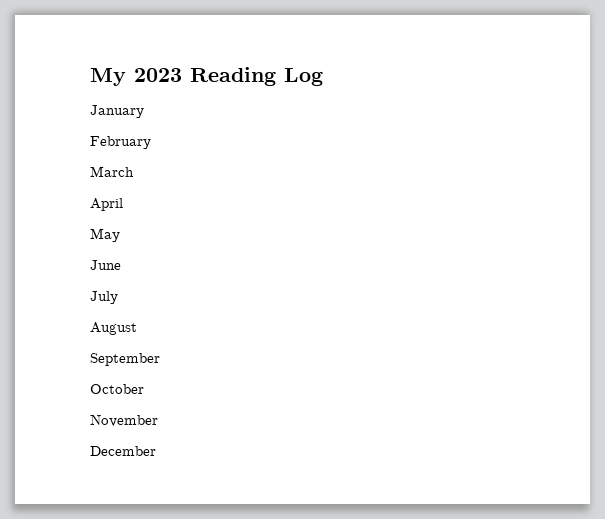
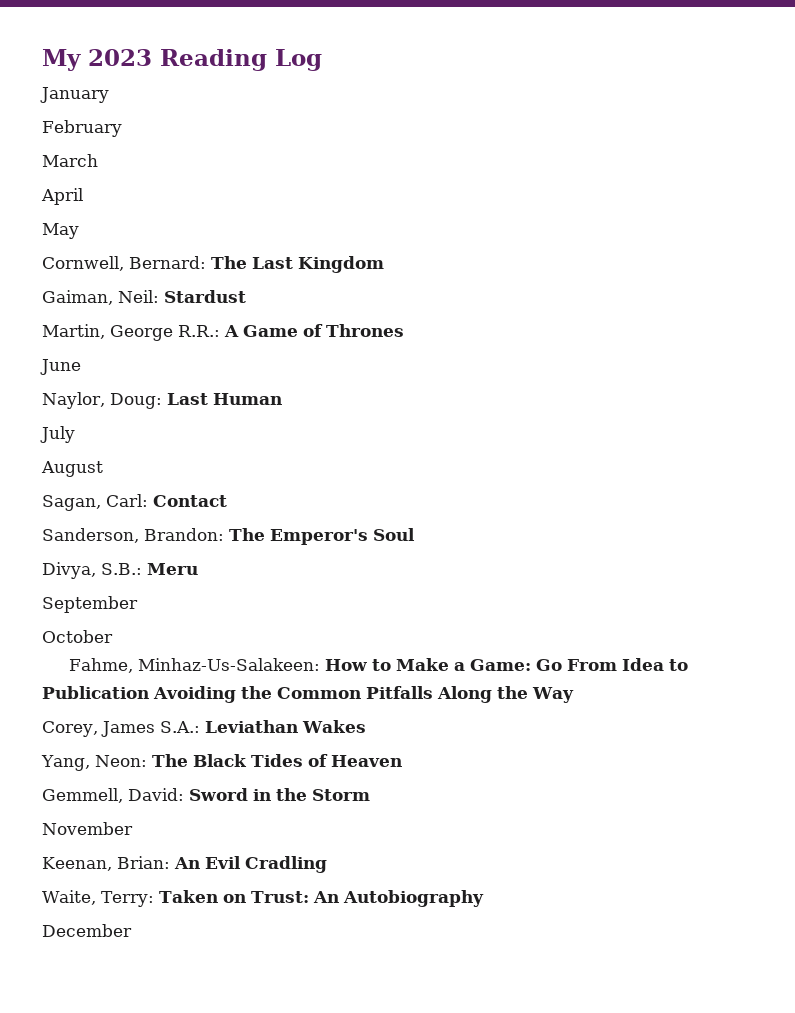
+ Cornwell, Bernard: The Last Kingdom
+ Gaiman, Neil: Stardust
+ Martin, George R.R.: A Game of Thrones
  June
+ Naylor, Doug: Last Human
  July
  August
+ Sagan, Carl: Contact
+ Sanderson, Brandon: The Emperor's Soul
+ Divya, S.B.: Meru
  September
  October
+ Fahme, Minhaz-Us-Salakeen: How to Make a Game: Go From Idea to Publication Avoiding the Common Pitfalls Along the Way
+ Corey, James S.A.: Leviathan Wakes
+ Yang, Neon: The Black Tides of Heaven
+ Gemmell, David: Sword in the Storm
  November
+ Keenan, Brian: An Evil Cradling
+ Waite, Terry: Taken on Trust: An Autobiography

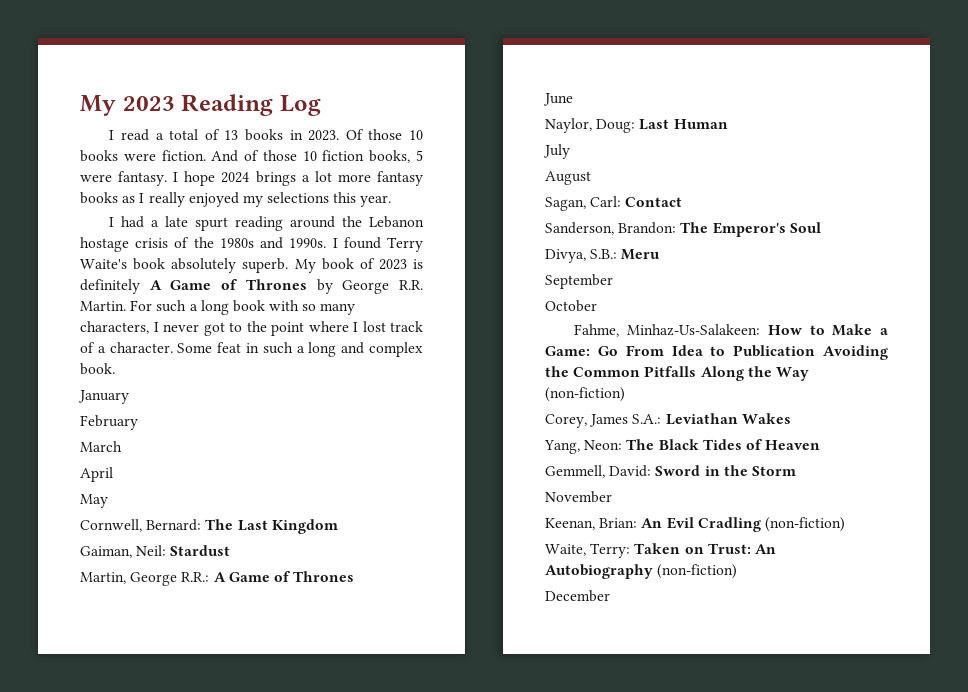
+ I read a total of 13 books in 2023. Of those 10 books were fiction. And of those 10 fiction books, 5 were fantasy. I hope 2024 brings a lot more fantasy books as I really enjoyed my selections this year.
+ I had a late spurt reading around the Lebanon hostage crisis of the 1980s and 1990s. I found Terry Waite's book absolutely superb. My book of 2023 is definitely A Game of Thrones by George R.R. Martin. For such a long book with so many characters, I never got to the point where I lost track of a character. Some feat in such a long and complex book.
- Fahme, Minhaz-Us-Salakeen: How to Make a Game: Go From Idea to Publication Avoiding the Common Pitfalls Along the Way
+ Fahme, Minhaz-Us-Salakeen: How to Make a Game: Go From Idea to Publication Avoiding the Common Pitfalls Along the Way (non-fiction)
- Keenan, Brian: An Evil Cradling
+ Keenan, Brian: An Evil Cradling (non-fiction)
- Waite, Terry: Taken on Trust: An Autobiography
+ Waite, Terry: Taken on Trust: An Autobiography (non-fiction)

